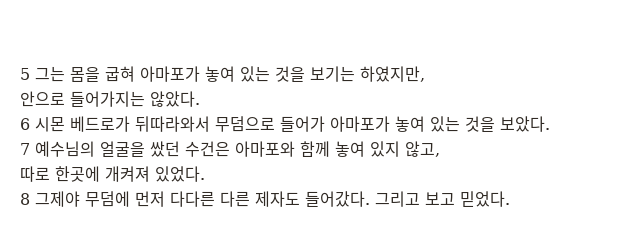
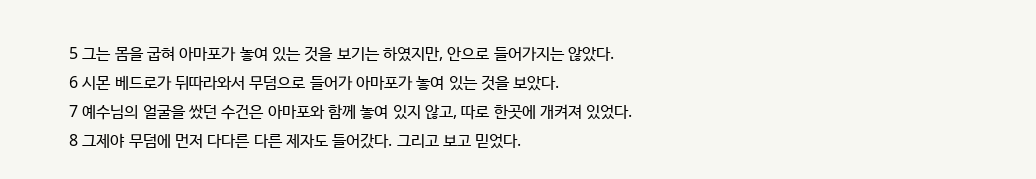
- 5 그는 몸을 굽혀 아마포가 놓여 있는 것을 보기는 하였지만,
- 안으로 들어가지는 않았다.
+ 5 그는 몸을 굽혀 아마포가 놓여 있는 것을 보기는 하였지만, 안으로 들어가지는 않았다.
- 7 예수님의 얼굴을 쌌던 수건은 아마포와 함께 놓여 있지 않고,
- 따로 한곳에 개켜져 있었다.
+ 7 예수님의 얼굴을 쌌던 수건은 아마포와 함께 놓여 있지 않고, 따로 한곳에 개켜져 있었다.

